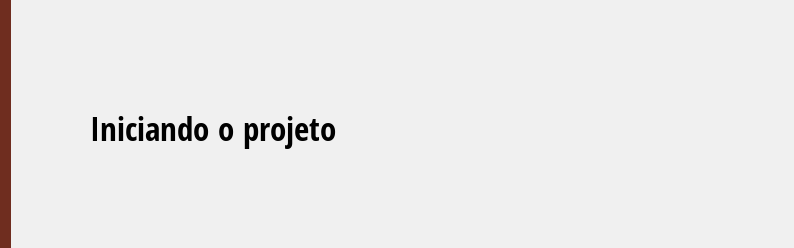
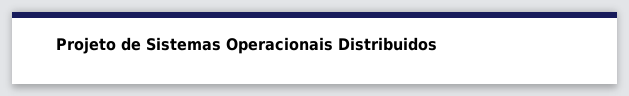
- Iniciando o projeto
+ Projeto de Sistemas Operacionais Distribuidos

